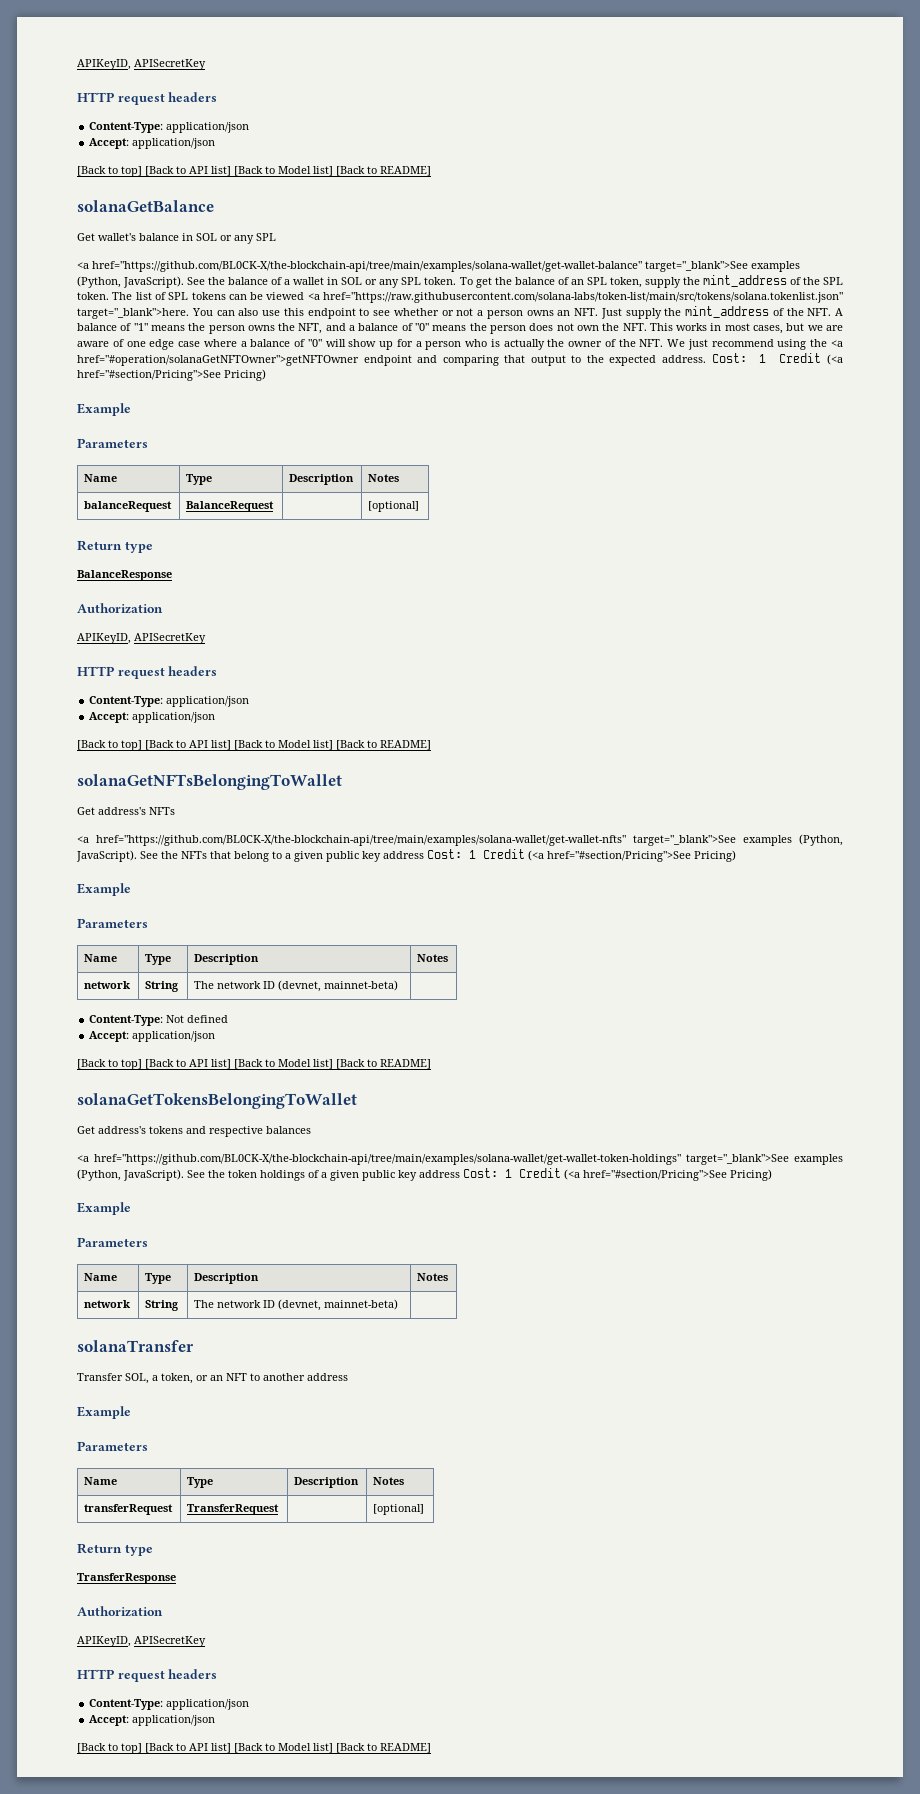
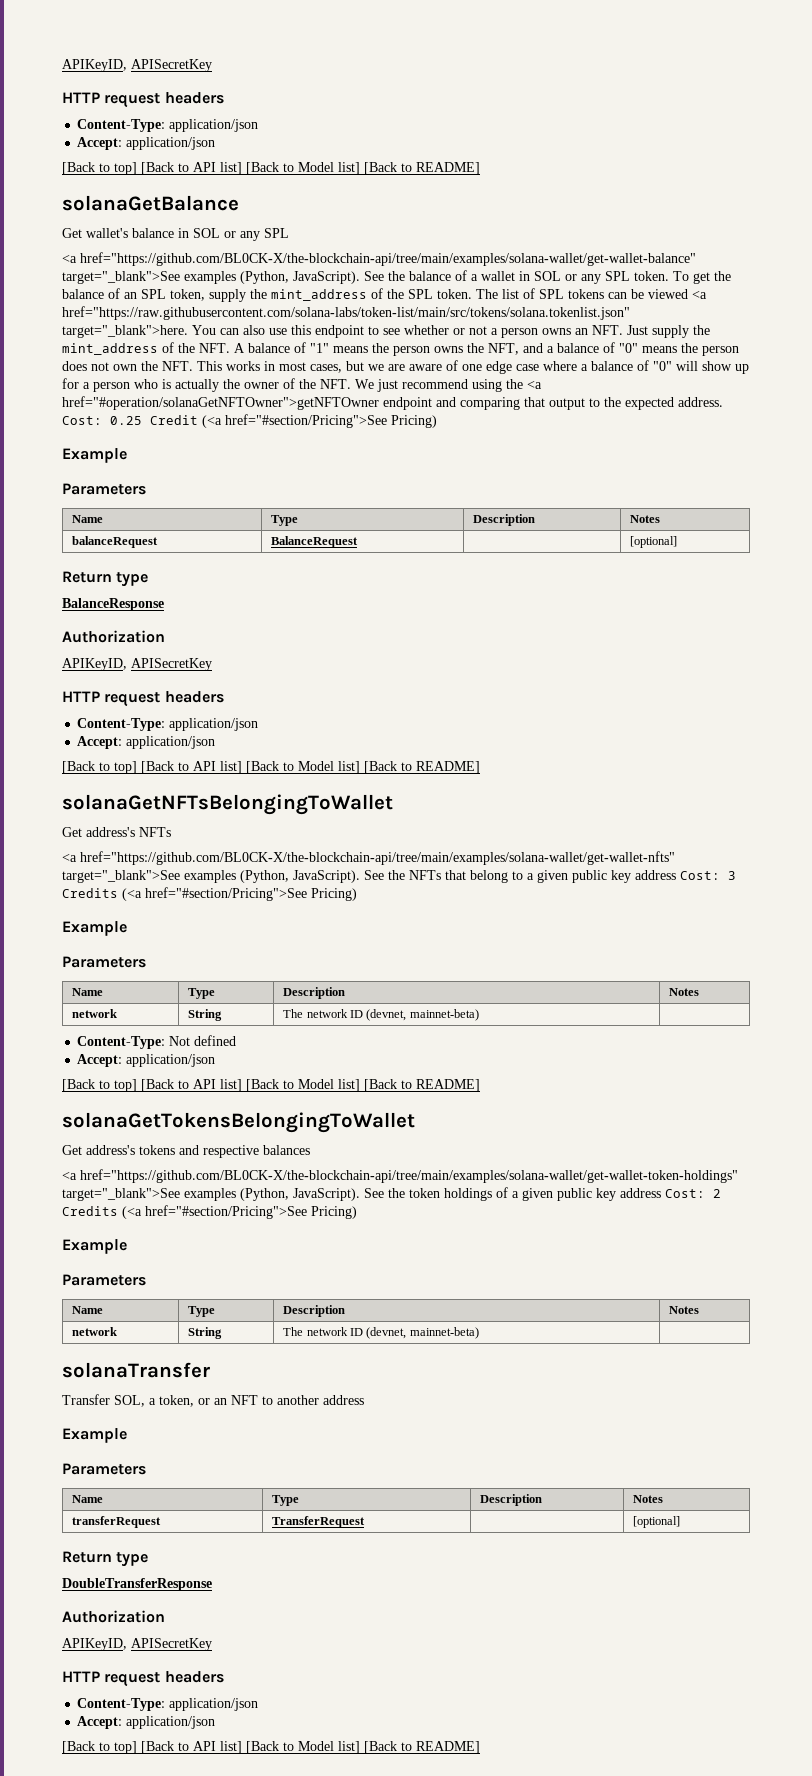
- You can also use this endpoint to see whether or not a person owns an NFT. Just supply the mint_address of the NFT. A balance of "1" means the person owns the NFT, and a balance of "0" means the person does not own the NFT. This works in most cases, but we are aware of one edge case where a balance of "0" will show up for a person who is actually the owner of the NFT. We just recommend using the <a href="#operation/solanaGetNFTOwner">getNFTOwner endpoint and comparing that output to the expected address. Cost: 1 Credit (<a href="#section/Pricing">See Pricing)
+ You can also use this endpoint to see whether or not a person owns an NFT. Just supply the mint_address of the NFT. A balance of "1" means the person owns the NFT, and a balance of "0" means the person does not own the NFT. This works in most cases, but we are aware of one edge case where a balance of "0" will show up for a person who is actually the owner of the NFT. We just recommend using the <a href="#operation/solanaGetNFTOwner">getNFTOwner endpoint and comparing that output to the expected address. Cost: 0.25 Credit (<a href="#section/Pricing">See Pricing)
- See the NFTs that belong to a given public key address Cost: 1 Credit (<a href="#section/Pricing">See Pricing)
+ See the NFTs that belong to a given public key address Cost: 3 Credits (<a href="#section/Pricing">See Pricing)
- See the token holdings of a given public key address Cost: 1 Credit (<a href="#section/Pricing">See Pricing)
+ See the token holdings of a given public key address Cost: 2 Credits (<a href="#section/Pricing">See Pricing)
- TransferResponse
+ DoubleTransferResponse

